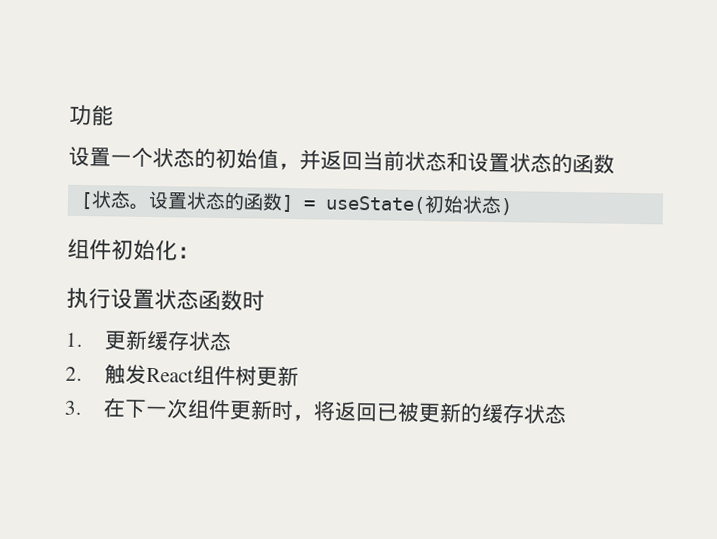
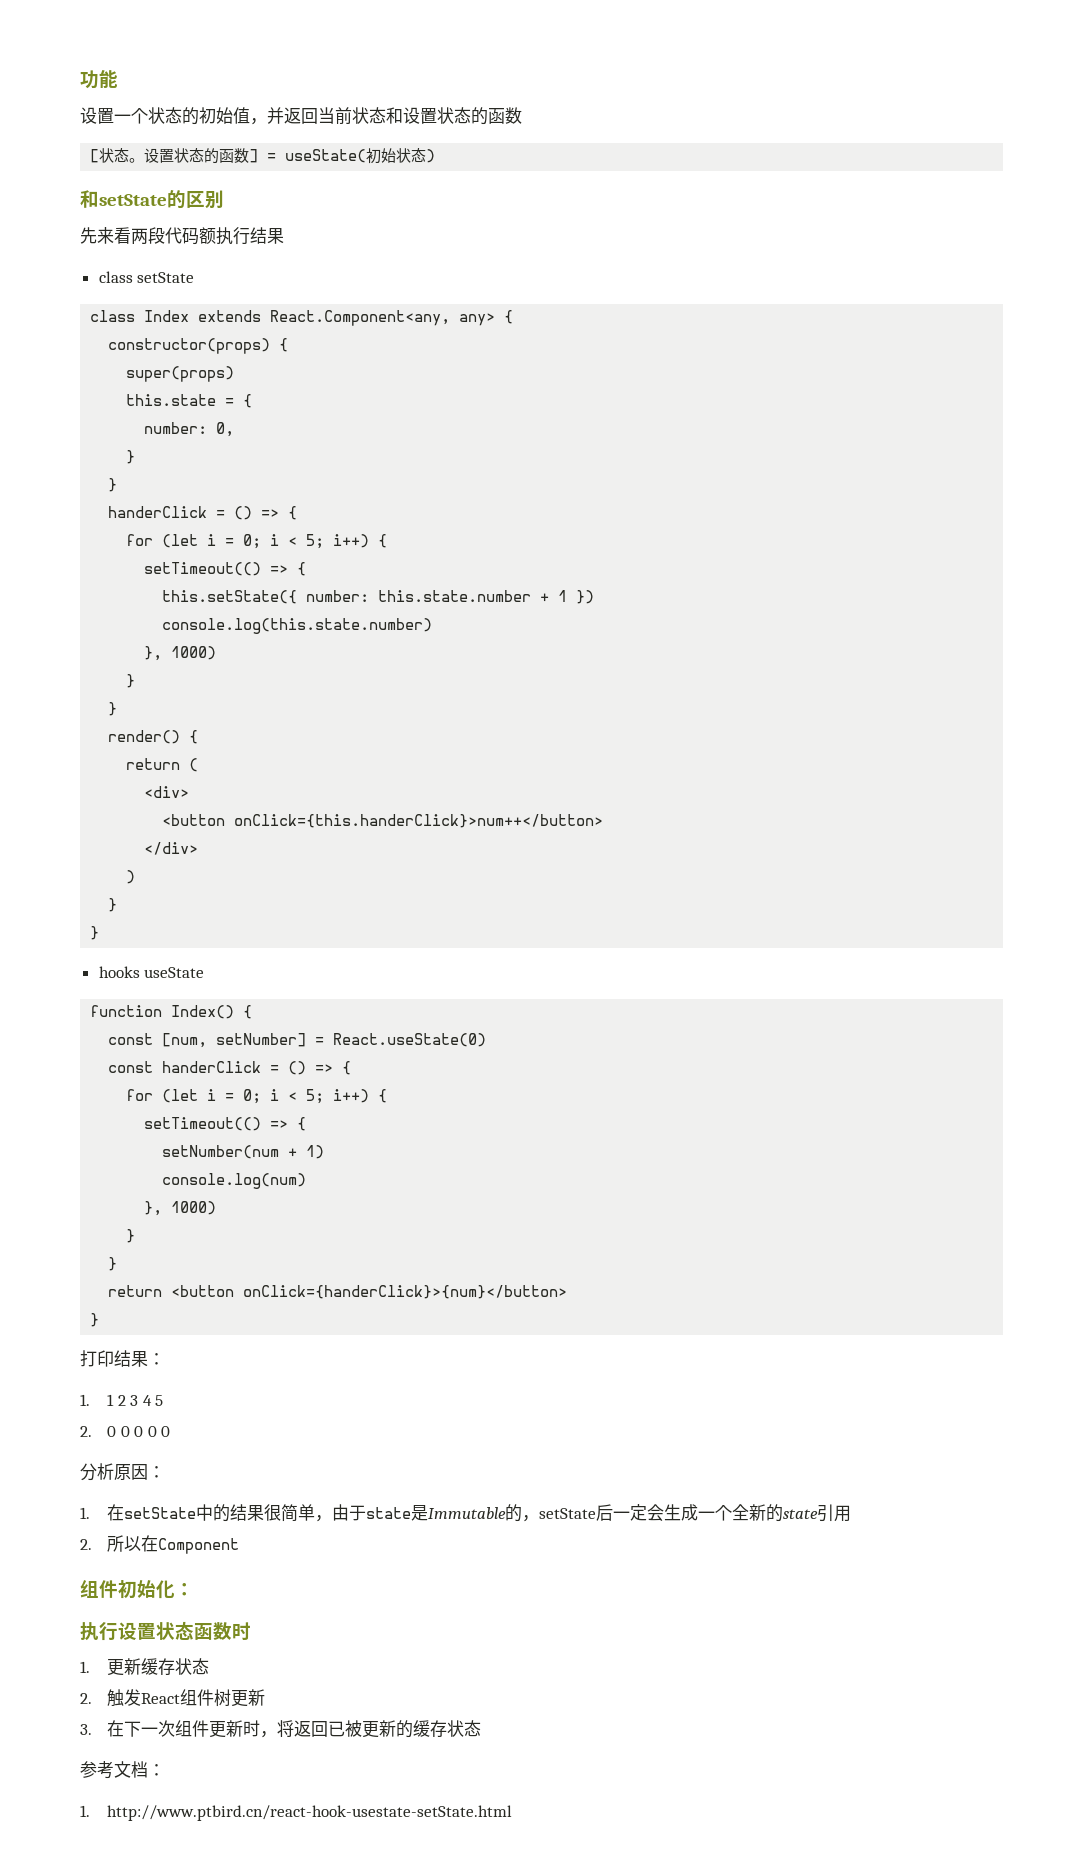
+ 和setState的区别
+ 先来看两段代码额执行结果
+ class setState
+ class Index extends React.Component<any, any> {
+ constructor(props) {
+ super(props)
+ this.state = {
+ number: 0,
+ }
+ }
+ handerClick = () => {
+ for (let i = 0; i < 5; i++) {
+ setTimeout(() => {
+ this.setState({ number: this.state.number + 1 })
+ console.log(this.state.number)
+ }, 1000)
+ }
+ }
+ render() {
+ return (
+ <div>
+ <button onClick={this.handerClick}>num++</button>
+ </div>
+ )
+ }
+ }
+ hooks useState
+ function Index() {
+ const [num, setNumber] = React.useState(0)
+ const handerClick = () => {
+ for (let i = 0; i < 5; i++) {
+ setTimeout(() => {
+ setNumber(num + 1)
+ console.log(num)
+ }, 1000)
+ }
+ }
+ return <button onClick={handerClick}>{num}</button>
+ }
+ 打印结果：
+ 1. 1 2 3 4 5
+ 2. 0 0 0 0 0
+ 分析原因：
+ 1.在setState中的结果很简单，由于state是Immutable的，setState后一定会生成一个全新的state引用
+ 2.所以在Component
+ 参考文档：
+ 1. http://www.ptbird.cn/react-hook-usestate-setState.html

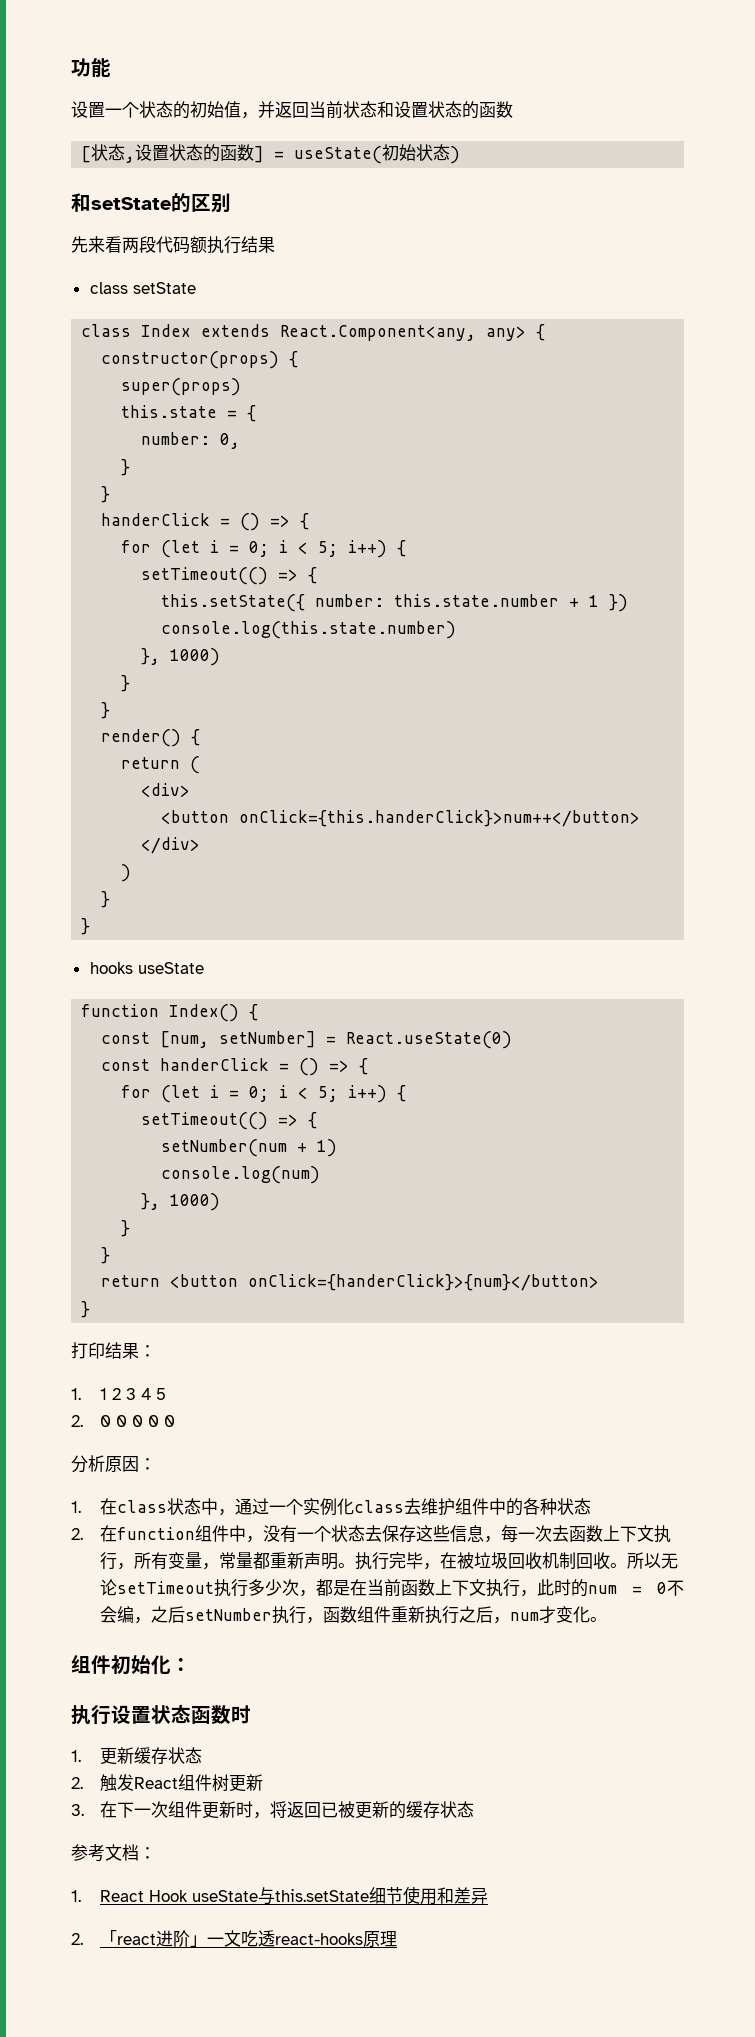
- [状态。设置状态的函数] = useState(初始状态)
+ [状态,设置状态的函数] = useState(初始状态)
- 1.在setState中的结果很简单，由于state是Immutable的，setState后一定会生成一个全新的state引用
- 2.所以在Component
+ 1.在class状态中，通过一个实例化class去维护组件中的各种状态
+ 2.在function组件中，没有一个状态去保存这些信息，每一次去函数上下文执行，所有变量，常量都重新声明。执行完毕，在被垃圾回收机制回收。所以无论setTimeout执行多少次，都是在当前函数上下文执行，此时的num = 0不会编，之后setNumber执行，函数组件重新执行之后，num才变化。
- 1. http://www.ptbird.cn/react-hook-usestate-setState.html
+ 1. React Hook useState与this.setState细节使用和差异
+ 2.「react进阶」一文吃透react-hooks原理

